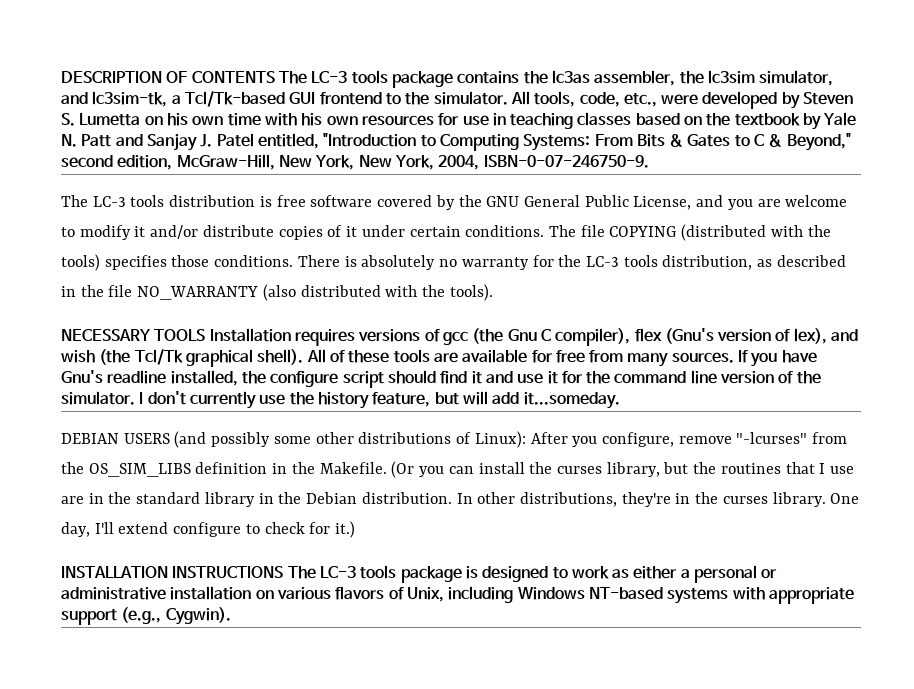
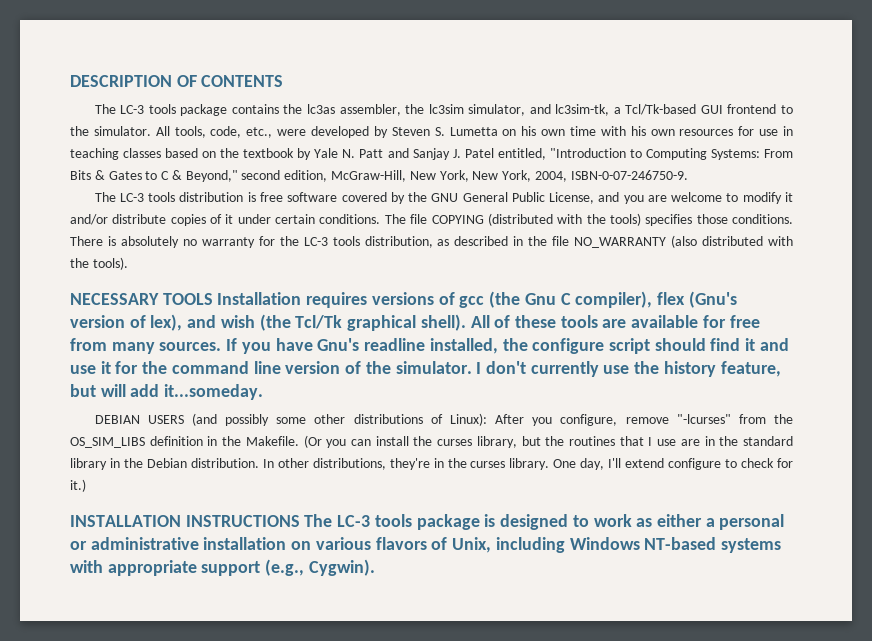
- DESCRIPTION OF CONTENTS The LC-3 tools package contains the lc3as assembler, the lc3sim simulator, and lc3sim-tk, a Tcl/Tk-based GUI frontend to the simulator.
+ DESCRIPTION OF CONTENTS
+ The LC-3 tools package contains the lc3as assembler, the lc3sim simulator, and lc3sim-tk, a Tcl/Tk-based GUI frontend to the simulator.

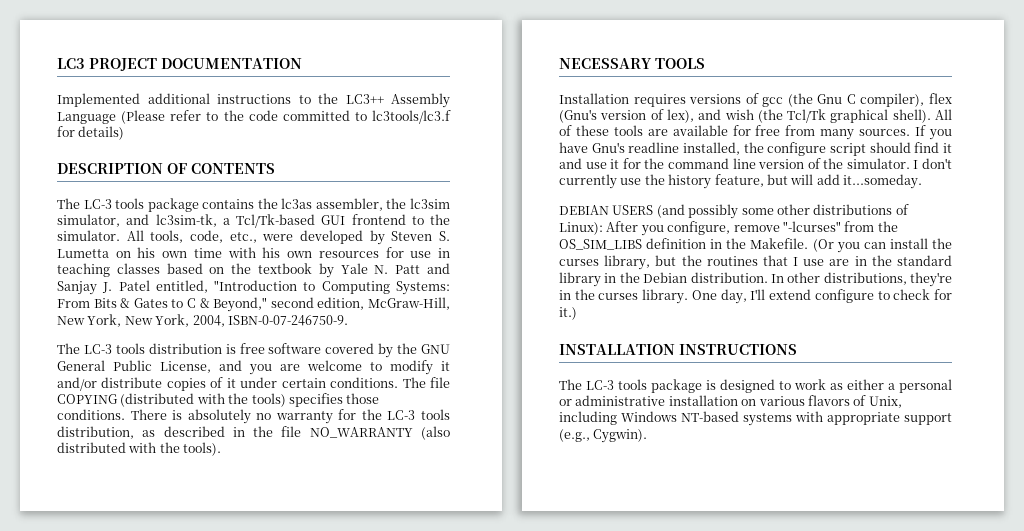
+ LC3 PROJECT DOCUMENTATION
+ Implemented additional instructions to the LC3++ Assembly Language (Please refer to the code committed to lc3tools/lc3.f for details)
- NECESSARY TOOLS Installation requires versions of gcc (the Gnu C compiler), flex (Gnu's version of lex), and wish (the Tcl/Tk graphical shell).
+ NECESSARY TOOLS
+ Installation requires versions of gcc (the Gnu C compiler), flex (Gnu's version of lex), and wish (the Tcl/Tk graphical shell).
- INSTALLATION INSTRUCTIONS The LC-3 tools package is designed to work as either a personal or administrative installation on various flavors of Unix, including Windows NT-based systems with appropriate support (e.g., Cygwin).
+ INSTALLATION INSTRUCTIONS
+ The LC-3 tools package is designed to work as either a personal or administrative installation on various flavors of Unix, including Windows NT-based systems with appropriate support (e.g., Cygwin).

